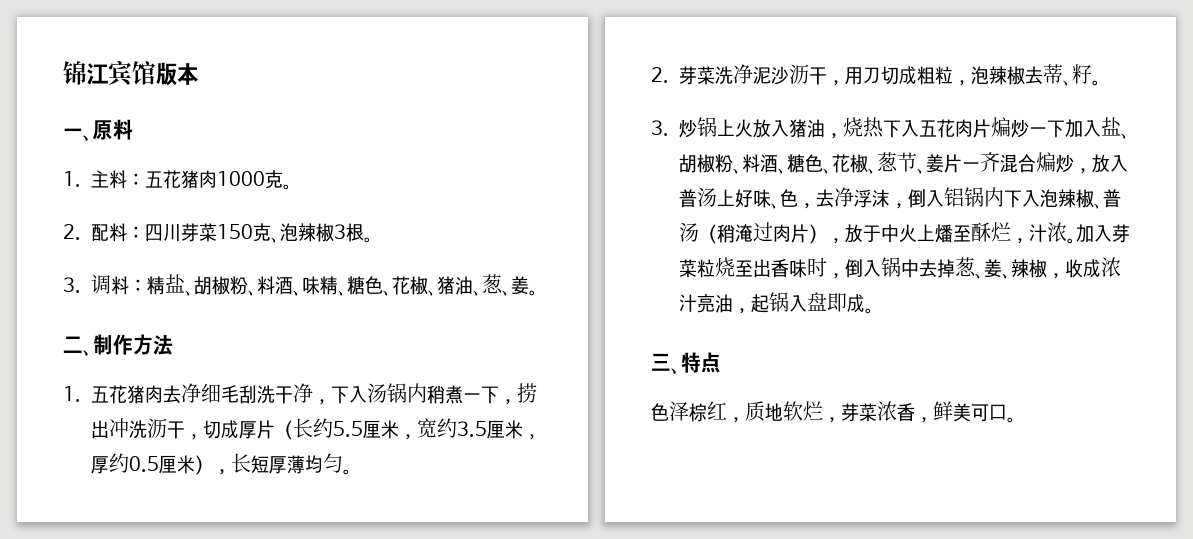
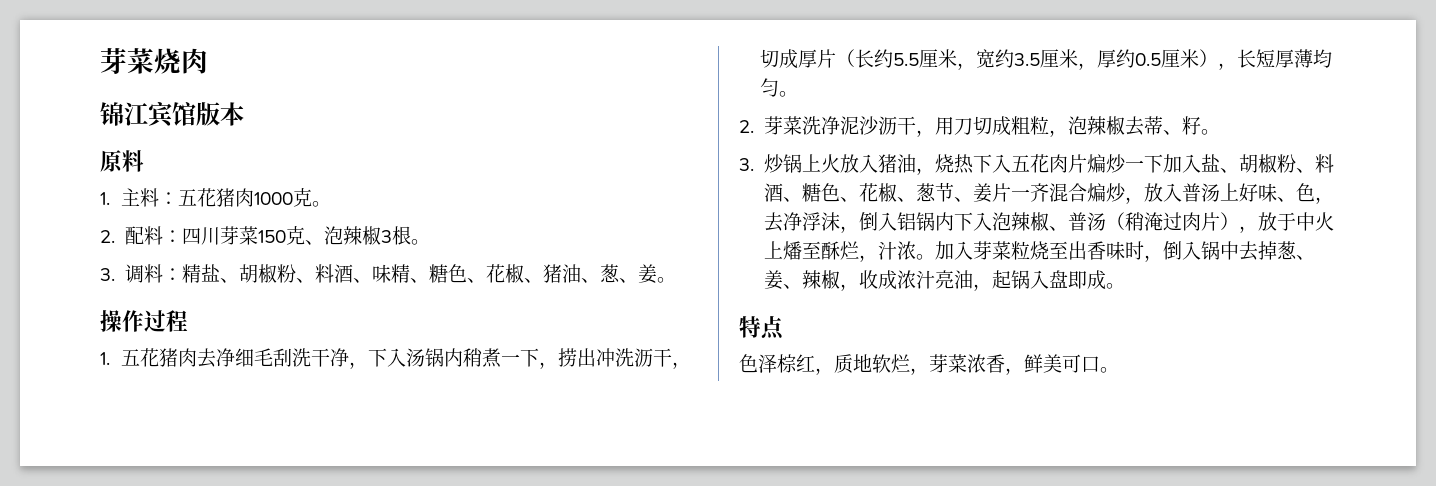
+ 芽菜烧肉
- 一、原料
+ 原料
- 二、制作方法
+ 操作过程
- 三、特点
+ 特点

